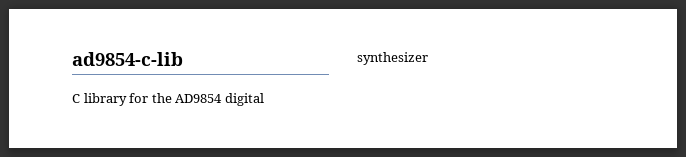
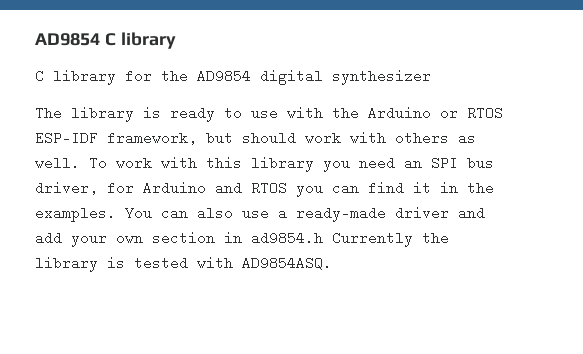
- ad9854-c-lib
+ AD9854 C library
+ The library is ready to use with the Arduino or RTOS ESP-IDF framework, but should work with others as well. To work with this library you need an SPI bus driver, for Arduino and RTOS you can find it in the examples. You can also use a ready-made driver and add your own section in ad9854.h Currently the library is tested with AD9854ASQ.

